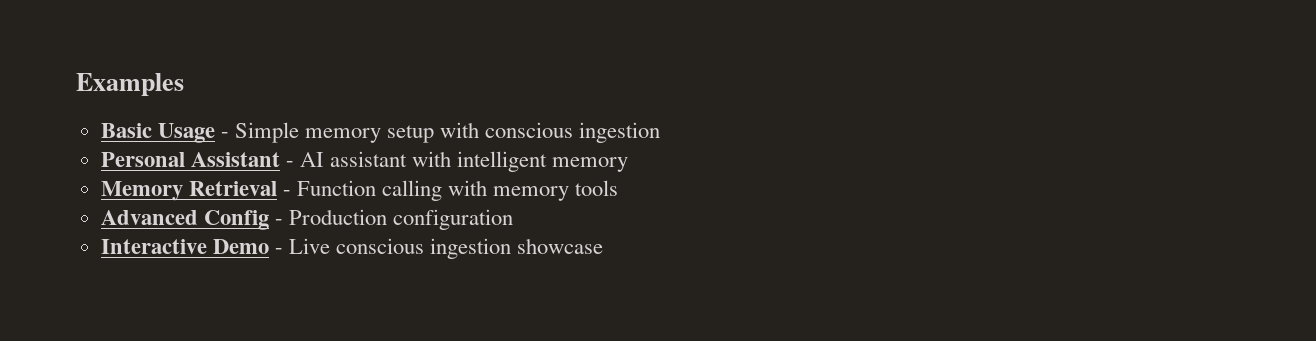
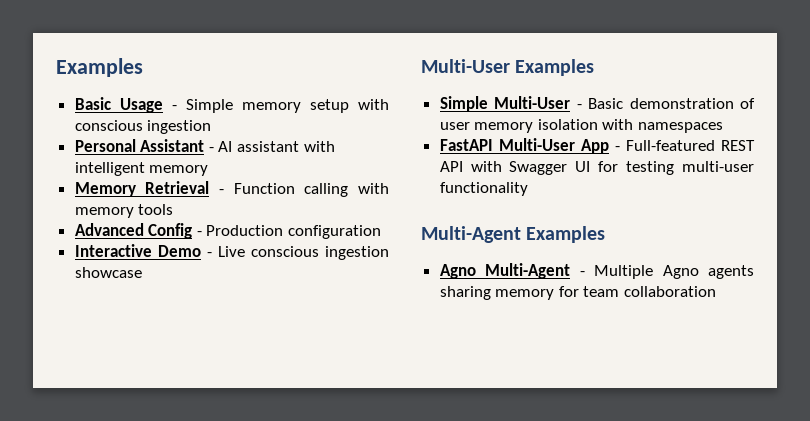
+ Multi-User Examples
+ Simple Multi-User - Basic demonstration of user memory isolation with namespaces
+ FastAPI Multi-User App - Full-featured REST API with Swagger UI for testing multi-user functionality
+ Multi-Agent Examples
+ Agno Multi-Agent - Multiple Agno agents sharing memory for team collaboration

